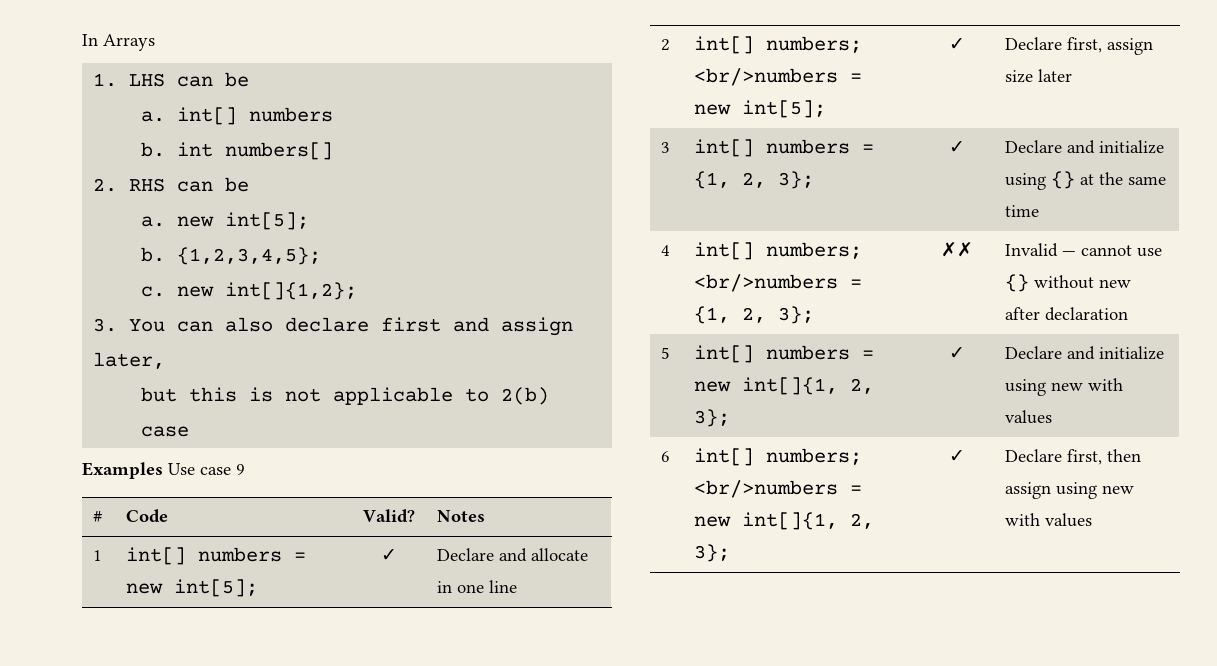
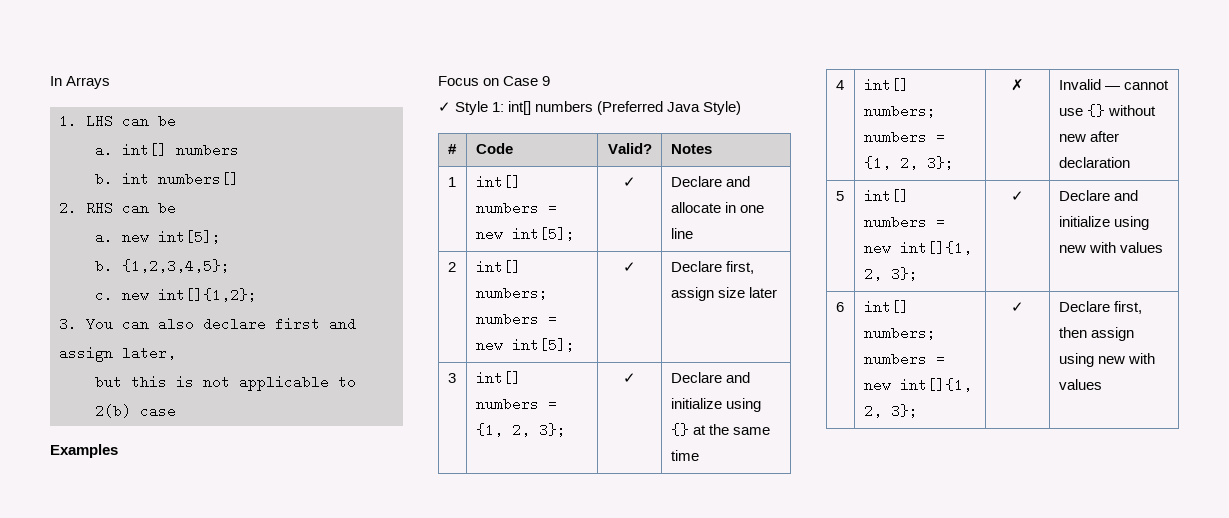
- Examples Use case 9
+ Examples
+ Focus on Case 9
+ ✓ Style 1: int[] numbers (Preferred Java Style)
- 2 | int[] numbers; <br/>numbers = new int[5]; | ✓ | Declare first, assign size later
+ 2 | int[] numbers; numbers = new int[5]; | ✓ | Declare first, assign size later
- 4 | int[] numbers; <br/>numbers = {1, 2, 3}; | ✗✗ | Invalid — cannot use {} without new after declaration
+ 4 | int[] numbers; numbers = {1, 2, 3}; | ✗ | Invalid — cannot use {} without new after declaration
- 6 | int[] numbers; <br/>numbers = new int[]{1, 2, 3}; | ✓ | Declare first, then assign using new with values
+ 6 | int[] numbers; numbers = new int[]{1, 2, 3}; | ✓ | Declare first, then assign using new with values

